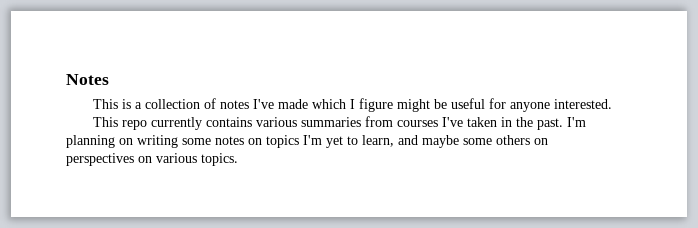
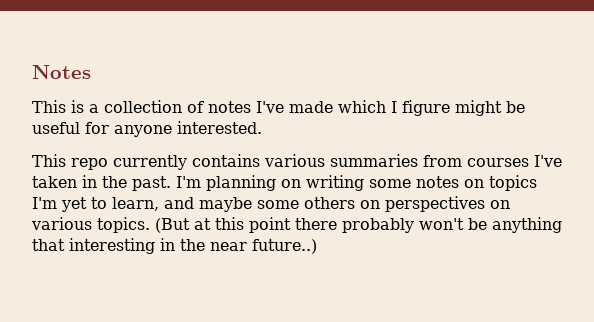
+ (But at this point there probably won't be anything that interesting in the near future..)

